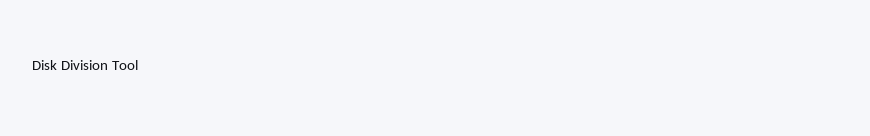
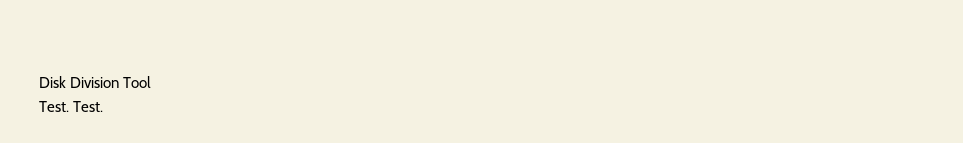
+ Test. Test.

